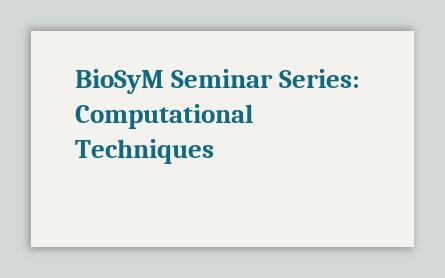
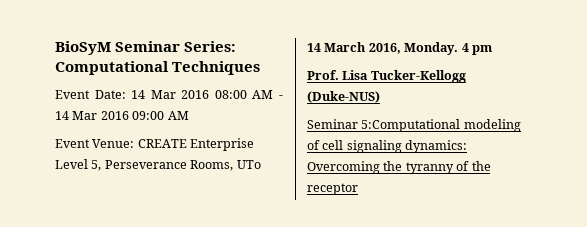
+ Event Date: 14 Mar 2016 08:00 AM - 14 Mar 2016 09:00 AM
+ Event Venue: CREATE Enterprise Level 5, Perseverance Rooms, UTo
+ 14 March 2016, Monday. 4 pm
+ Prof. Lisa Tucker-Kellogg (Duke-NUS)
+ Seminar 5:Computational modeling of cell signaling dynamics: Overcoming the tyranny of the receptor

